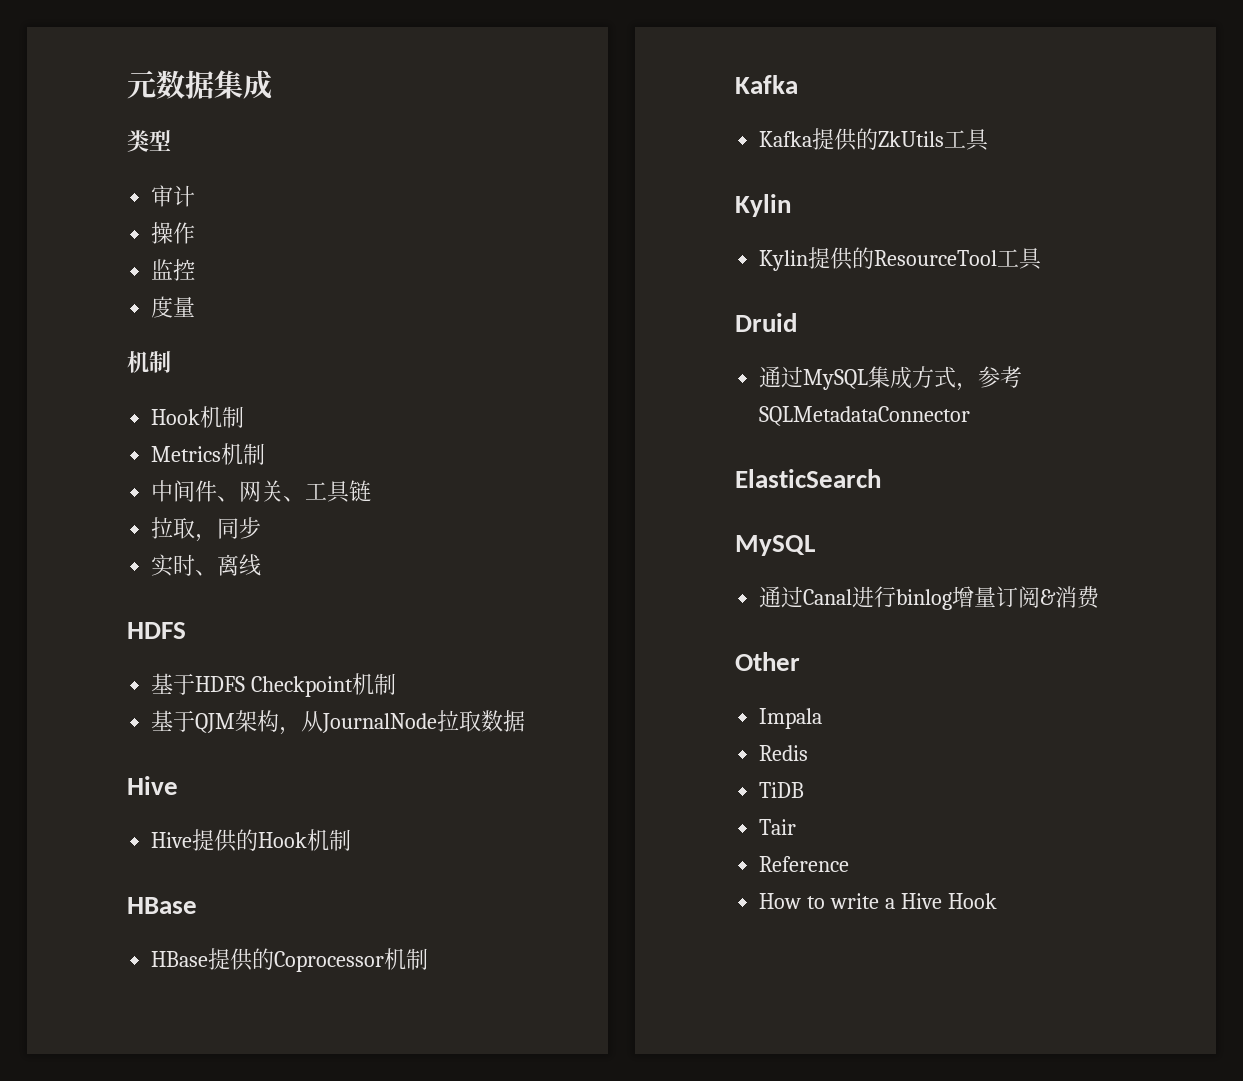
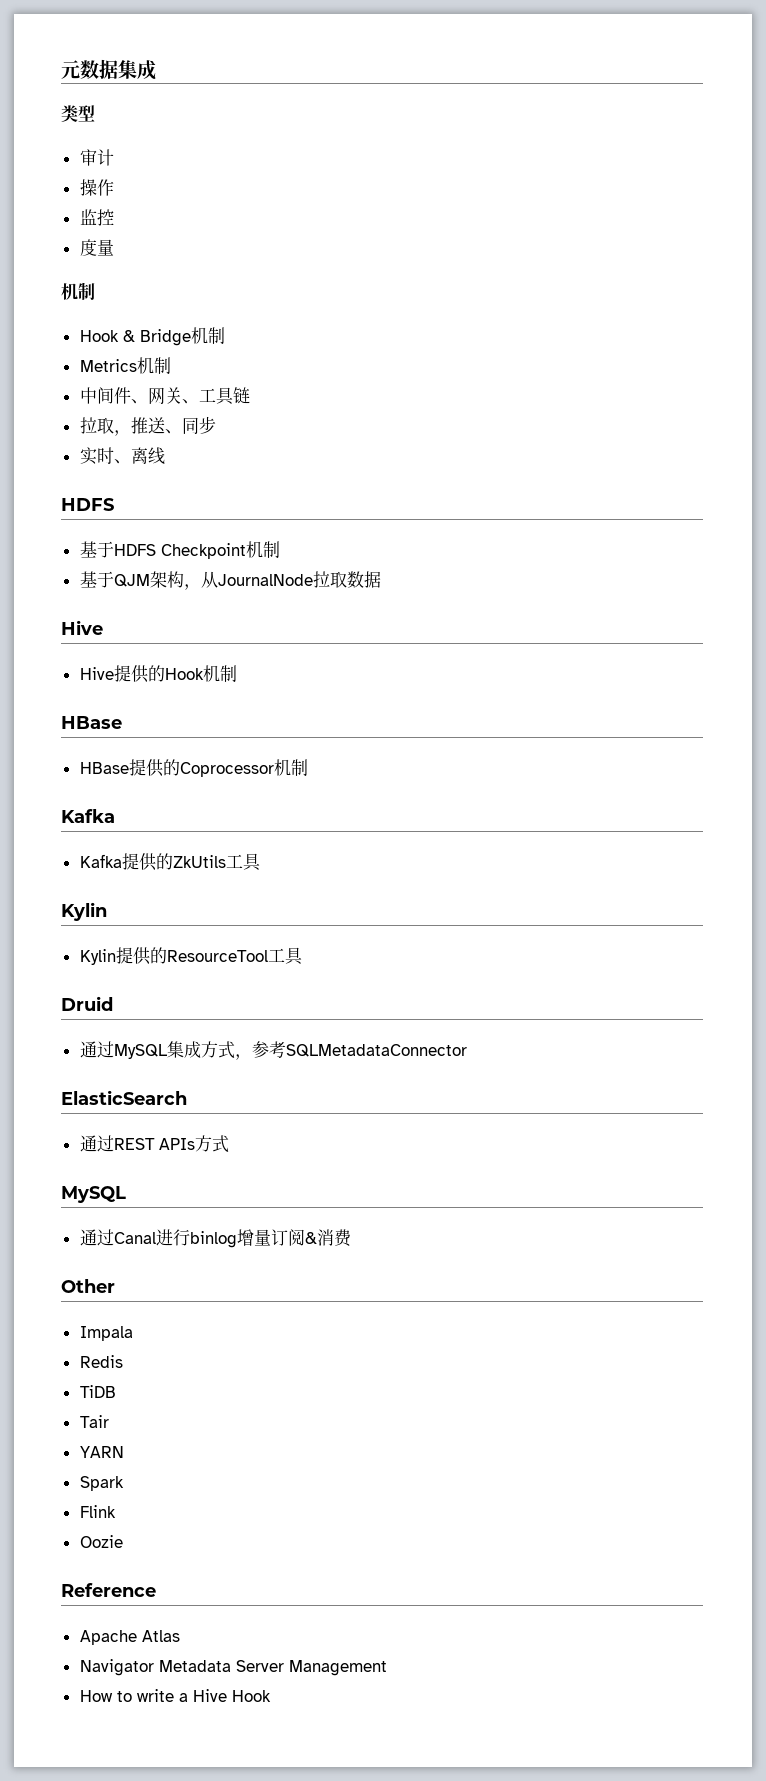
  度量
  机制
- Hook机制
+ Hook & Bridge机制
- 拉取，同步
+ 拉取，推送、同步
+ 通过REST APIs方式
+ YARN
+ Spark
+ Flink
+ Oozie
  Reference
+ Apache Atlas
+ Navigator Metadata Server Management

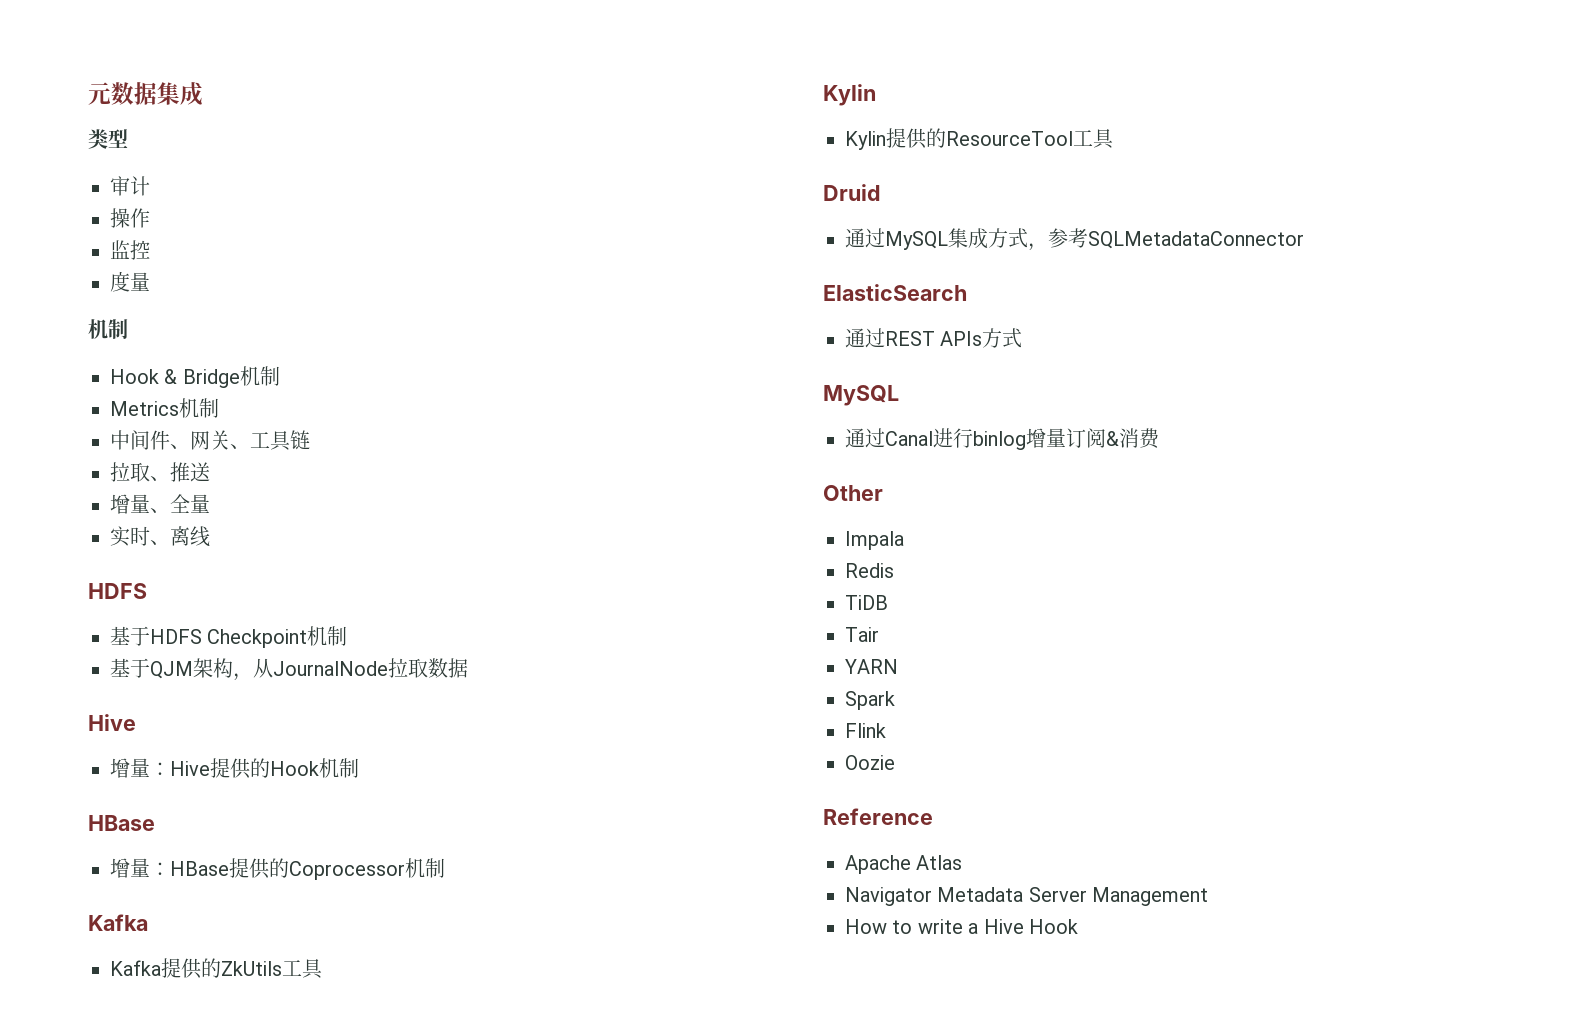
- 拉取，推送、同步
+ 拉取、推送
+ 增量、全量
- Hive提供的Hook机制
+ 增量：Hive提供的Hook机制
- HBase提供的Coprocessor机制
+ 增量：HBase提供的Coprocessor机制

